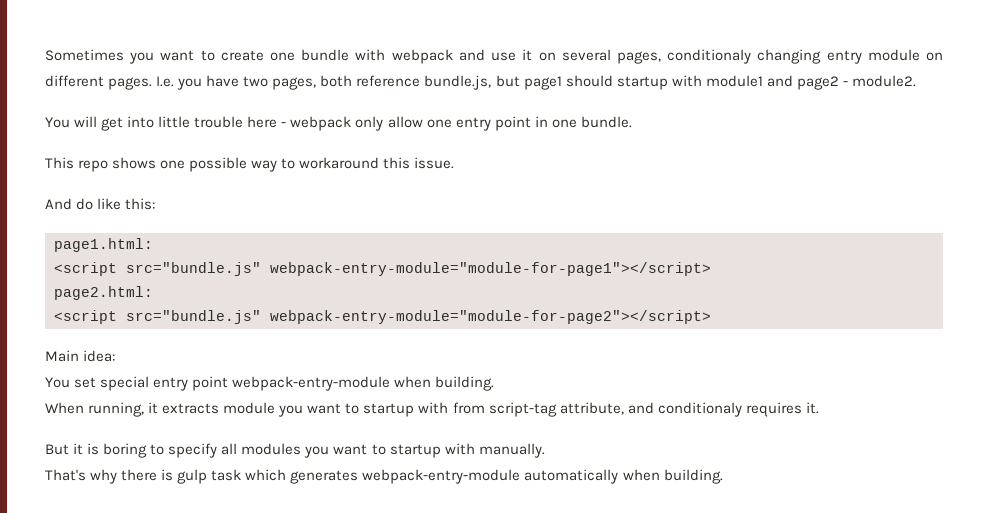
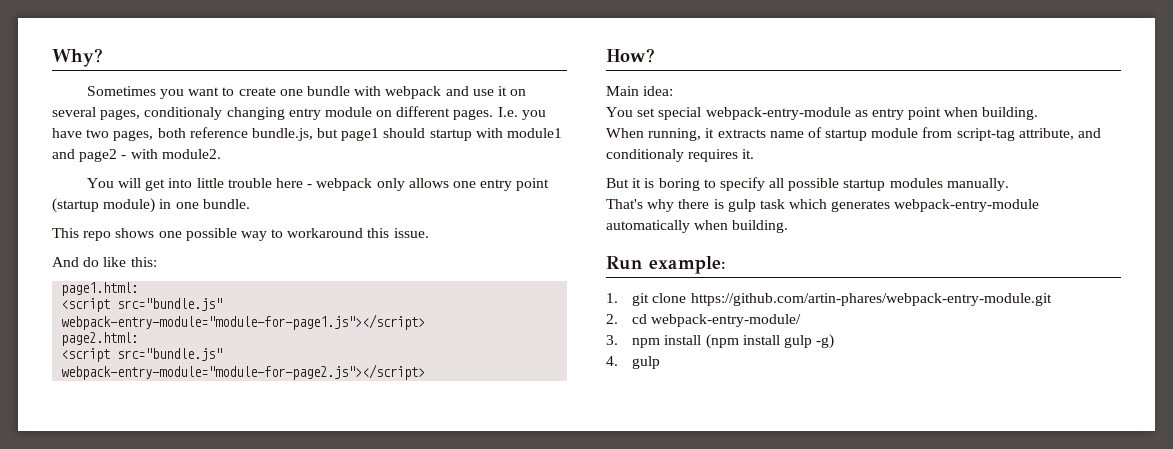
+ Why?
- I.e. you have two pages, both reference bundle.js, but page1 should startup with module1 and page2 - module2.
+ I.e. you have two pages, both reference bundle.js, but page1 should startup with module1 and page2 - with module2.
- You will get into little trouble here - webpack only allow one entry point in one bundle.
+ You will get into little trouble here - webpack only allows one entry point (startup module) in one bundle.
- <script src="bundle.js" webpack-entry-module="module-for-page1"></script>
+ <script src="bundle.js" webpack-entry-module="module-for-page1.js"></script>
- <script src="bundle.js" webpack-entry-module="module-for-page2"></script>
+ <script src="bundle.js" webpack-entry-module="module-for-page2.js"></script>
+ How?
- You set special entry point webpack-entry-module when building.
+ You set special webpack-entry-module as entry point when building.
- When running, it extracts module you want to startup with from script-tag attribute, and conditionaly requires it.
+ When running, it extracts name of startup module from script-tag attribute, and conditionaly requires it.
- But it is boring to specify all modules you want to startup with manually.
+ But it is boring to specify all possible startup modules manually.
+ Run example:
+ 1. git clone https://github.com/artin-phares/webpack-entry-module.git
+ 2. cd webpack-entry-module/
+ 3. npm install (npm install gulp -g)
+ 4. gulp

